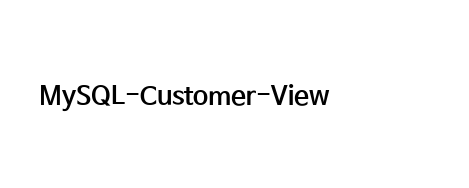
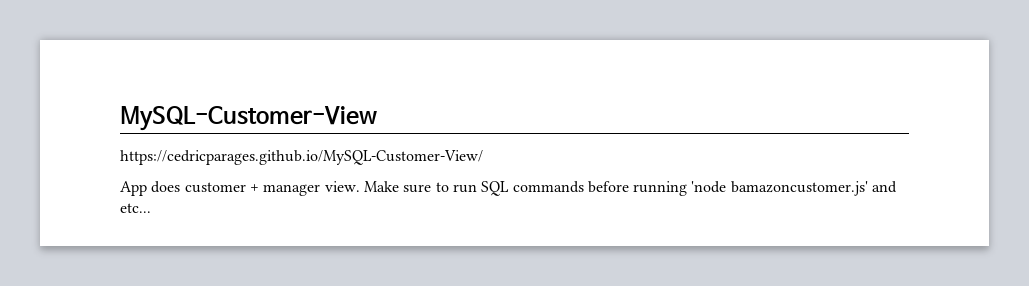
+ https://cedricparages.github.io/MySQL-Customer-View/
+ App does customer + manager view. Make sure to run SQL commands before running 'node bamazoncustomer.js' and etc...

